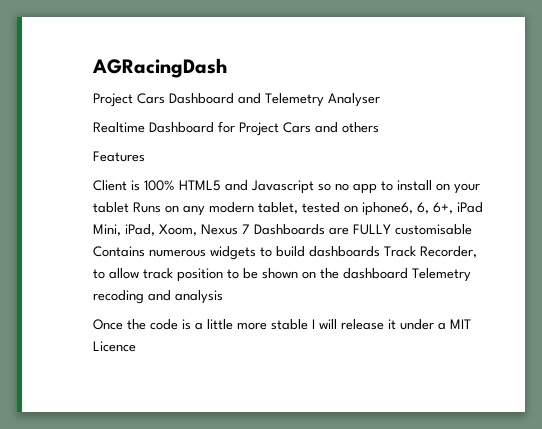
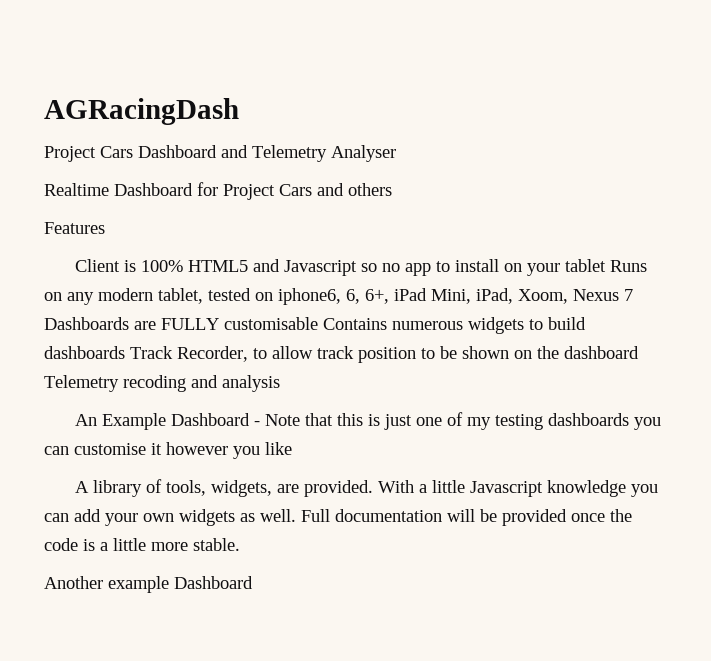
- Once the code is a little more stable I will release it under a MIT Licence
+ An Example Dashboard - Note that this is just one of my testing dashboards you can customise it however you like
+ A library of tools, widgets, are provided. With a little Javascript knowledge you can add your own widgets as well. Full documentation will be provided once the code is a little more stable.
+ Another example Dashboard

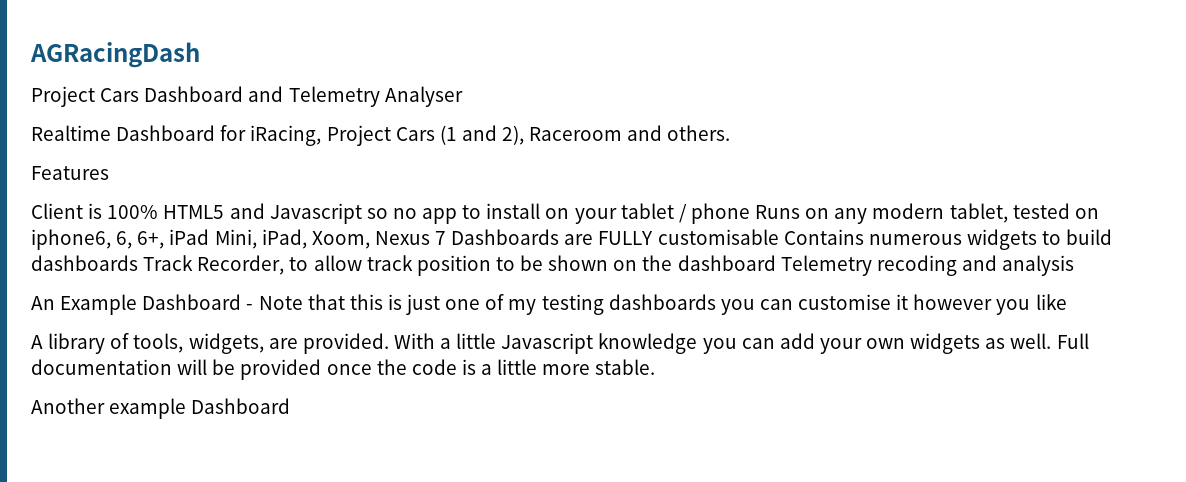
- Realtime Dashboard for Project Cars and others
+ Realtime Dashboard for iRacing, Project Cars (1 and 2), Raceroom and others.
- Client is 100% HTML5 and Javascript so no app to install on your tablet Runs on any modern tablet, tested on iphone6, 6, 6+, iPad Mini, iPad, Xoom, Nexus 7 Dashboards are FULLY customisable Contains numerous widgets to build dashboards Track Recorder, to allow track position to be shown on the dashboard Telemetry recoding and analysis
+ Client is 100% HTML5 and Javascript so no app to install on your tablet / phone Runs on any modern tablet, tested on iphone6, 6, 6+, iPad Mini, iPad, Xoom, Nexus 7 Dashboards are FULLY customisable Contains numerous widgets to build dashboards Track Recorder, to allow track position to be shown on the dashboard Telemetry recoding and analysis

